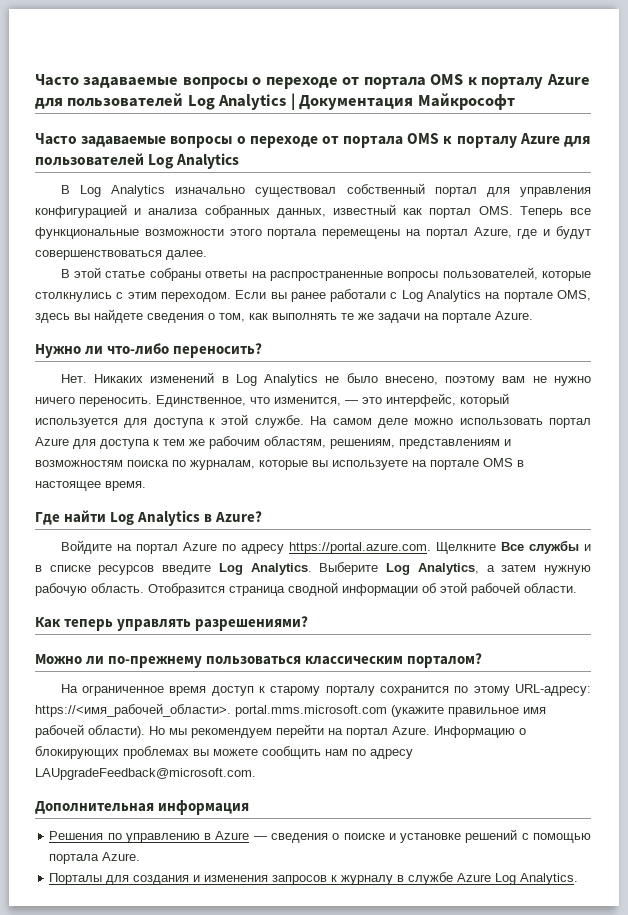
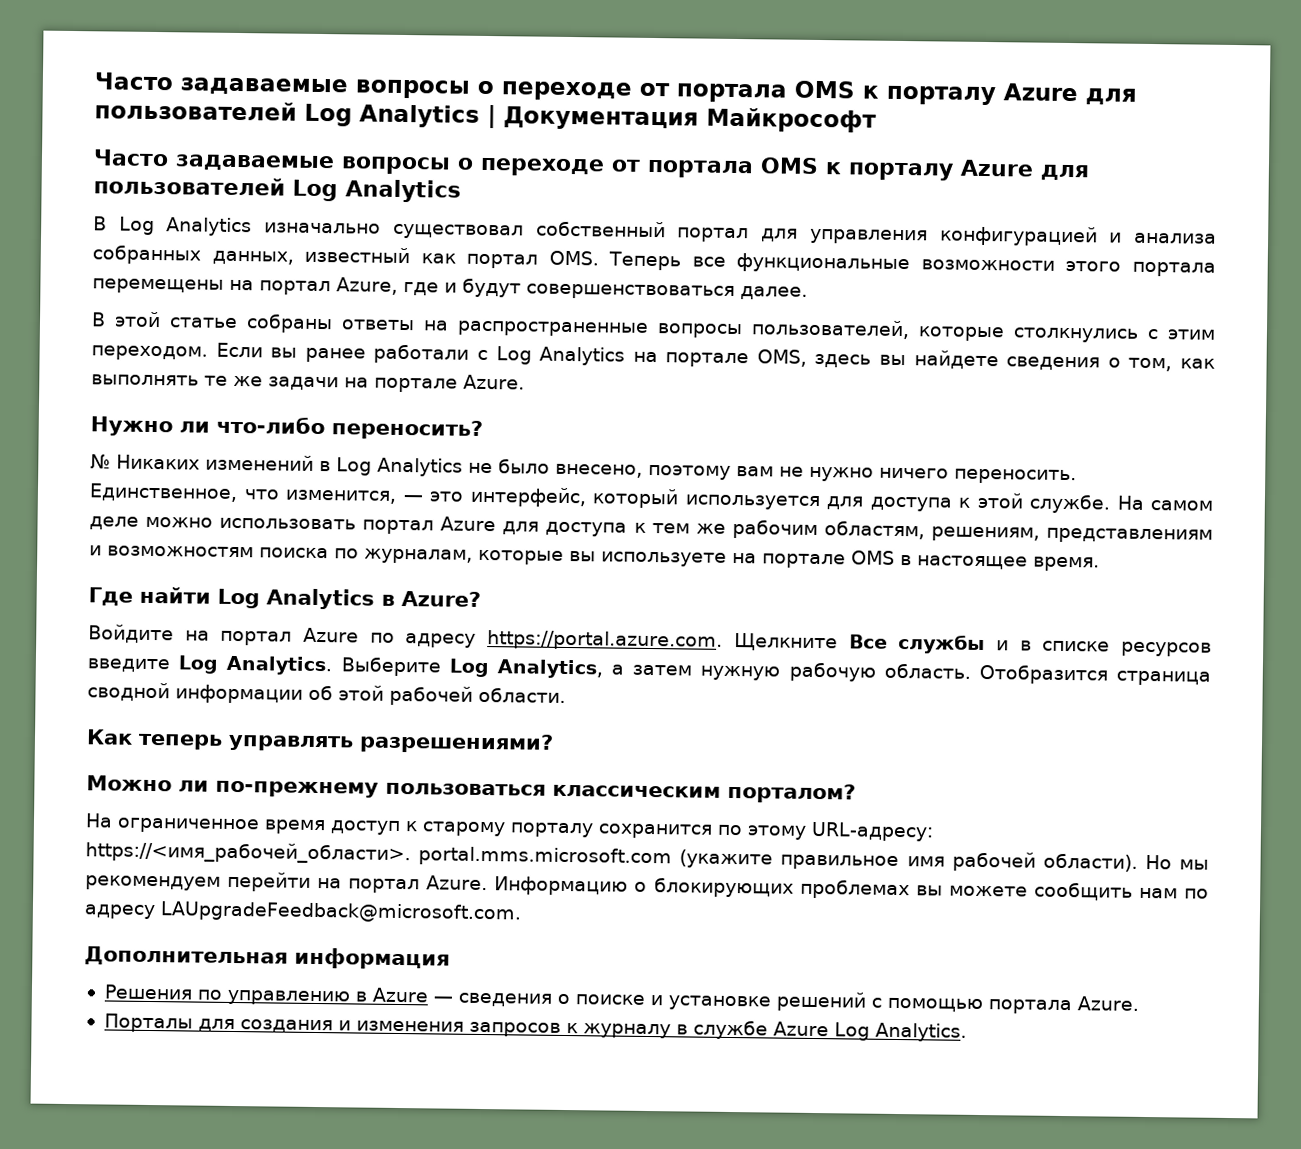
- Нет. Никаких изменений в Log Analytics не было внесено, поэтому вам не нужно ничего переносить.
+ № Никаких изменений в Log Analytics не было внесено, поэтому вам не нужно ничего переносить.

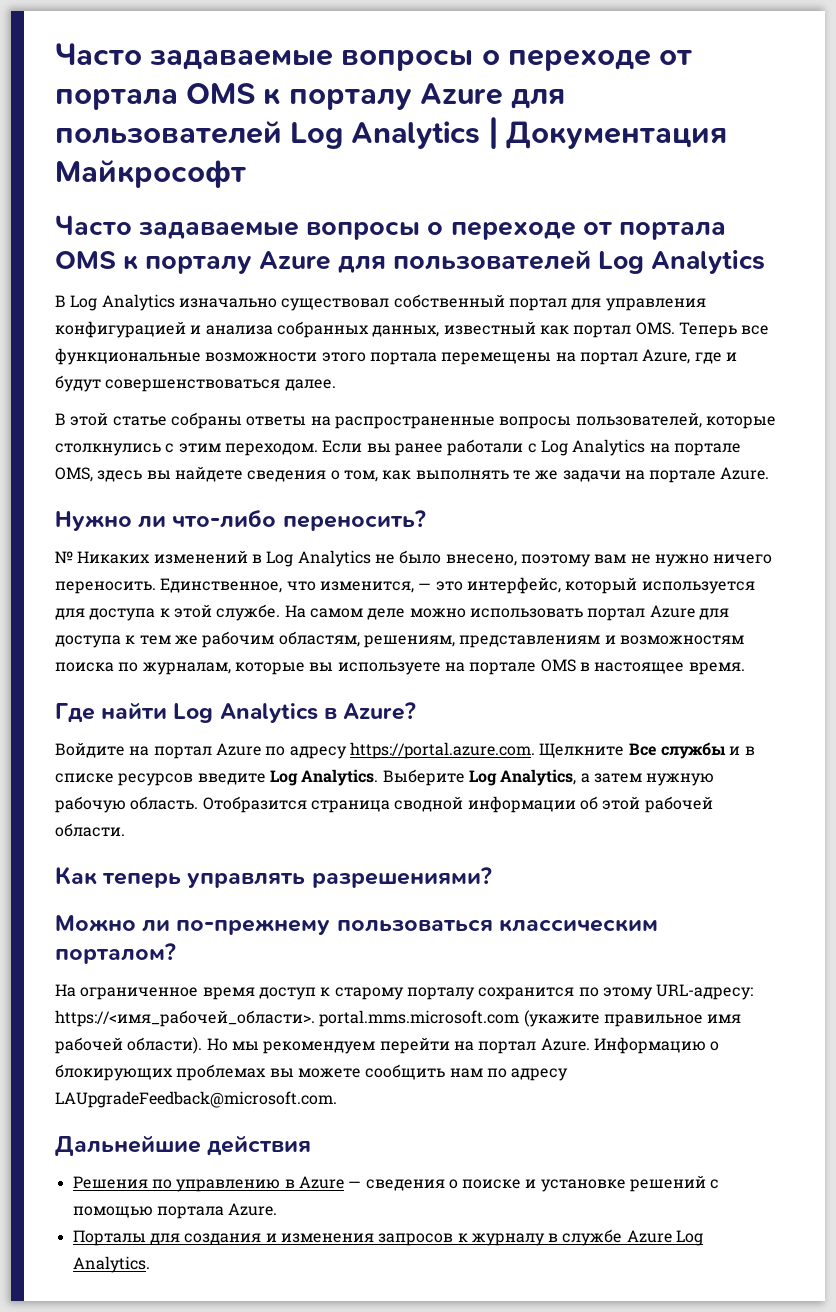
- Дополнительная информация
+ Дальнейшие действия

